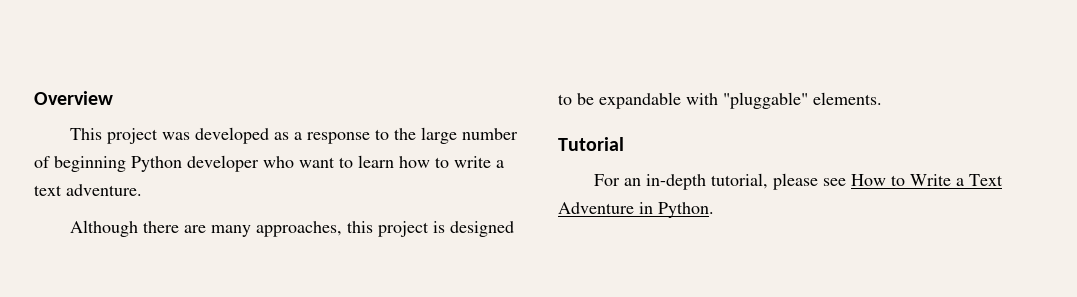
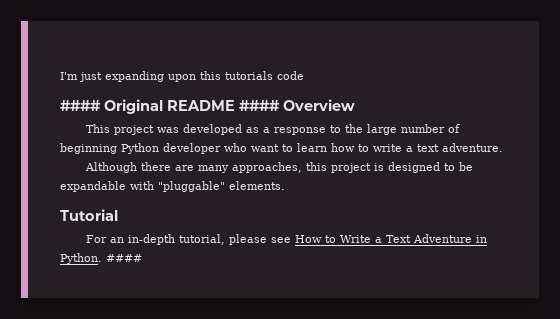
- Overview
+ I'm just expanding upon this tutorials code
+ #### Original README #### Overview
- For an in-depth tutorial, please see How to Write a Text Adventure in Python.
+ For an in-depth tutorial, please see How to Write a Text Adventure in Python. ####

